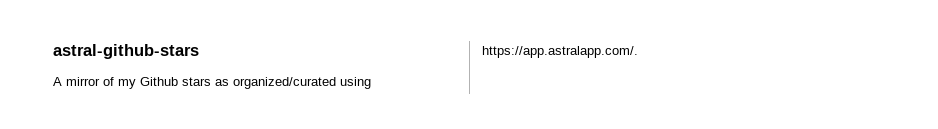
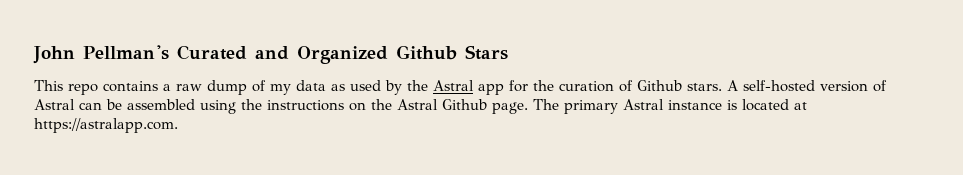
- astral-github-stars
- A mirror of my Github stars as organized/curated using https://app.astralapp.com/.
+ John Pellman's Curated and Organized Github Stars
+ This repo contains a raw dump of my data as used by the Astral app for the curation of Github stars. A self-hosted version of Astral can be assembled using the instructions on the Astral Github page. The primary Astral instance is located at https://astralapp.com.

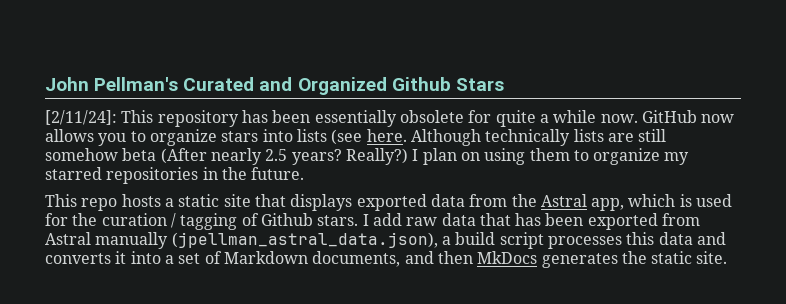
- This repo contains a raw dump of my data as used by the Astral app for the curation of Github stars.
+ [2/11/24]: This repository has been essentially obsolete for quite a while now. GitHub now allows you to organize stars into lists (see here. Although technically lists are still somehow beta (After nearly 2.5 years? Really?) I plan on using them to organize my starred repositories in the future.
+ This repo hosts a static site that displays exported data from the Astral app, which is used for the curation / tagging of Github stars.
- A self-hosted version of Astral can be assembled using the instructions on the Astral Github page. The primary Astral instance is located at https://astralapp.com.
+ I add raw data that has been exported from Astral manually (jpellman_astral_data.json), a build script processes this data and converts it into a set of Markdown documents, and then MkDocs generates the static site.

